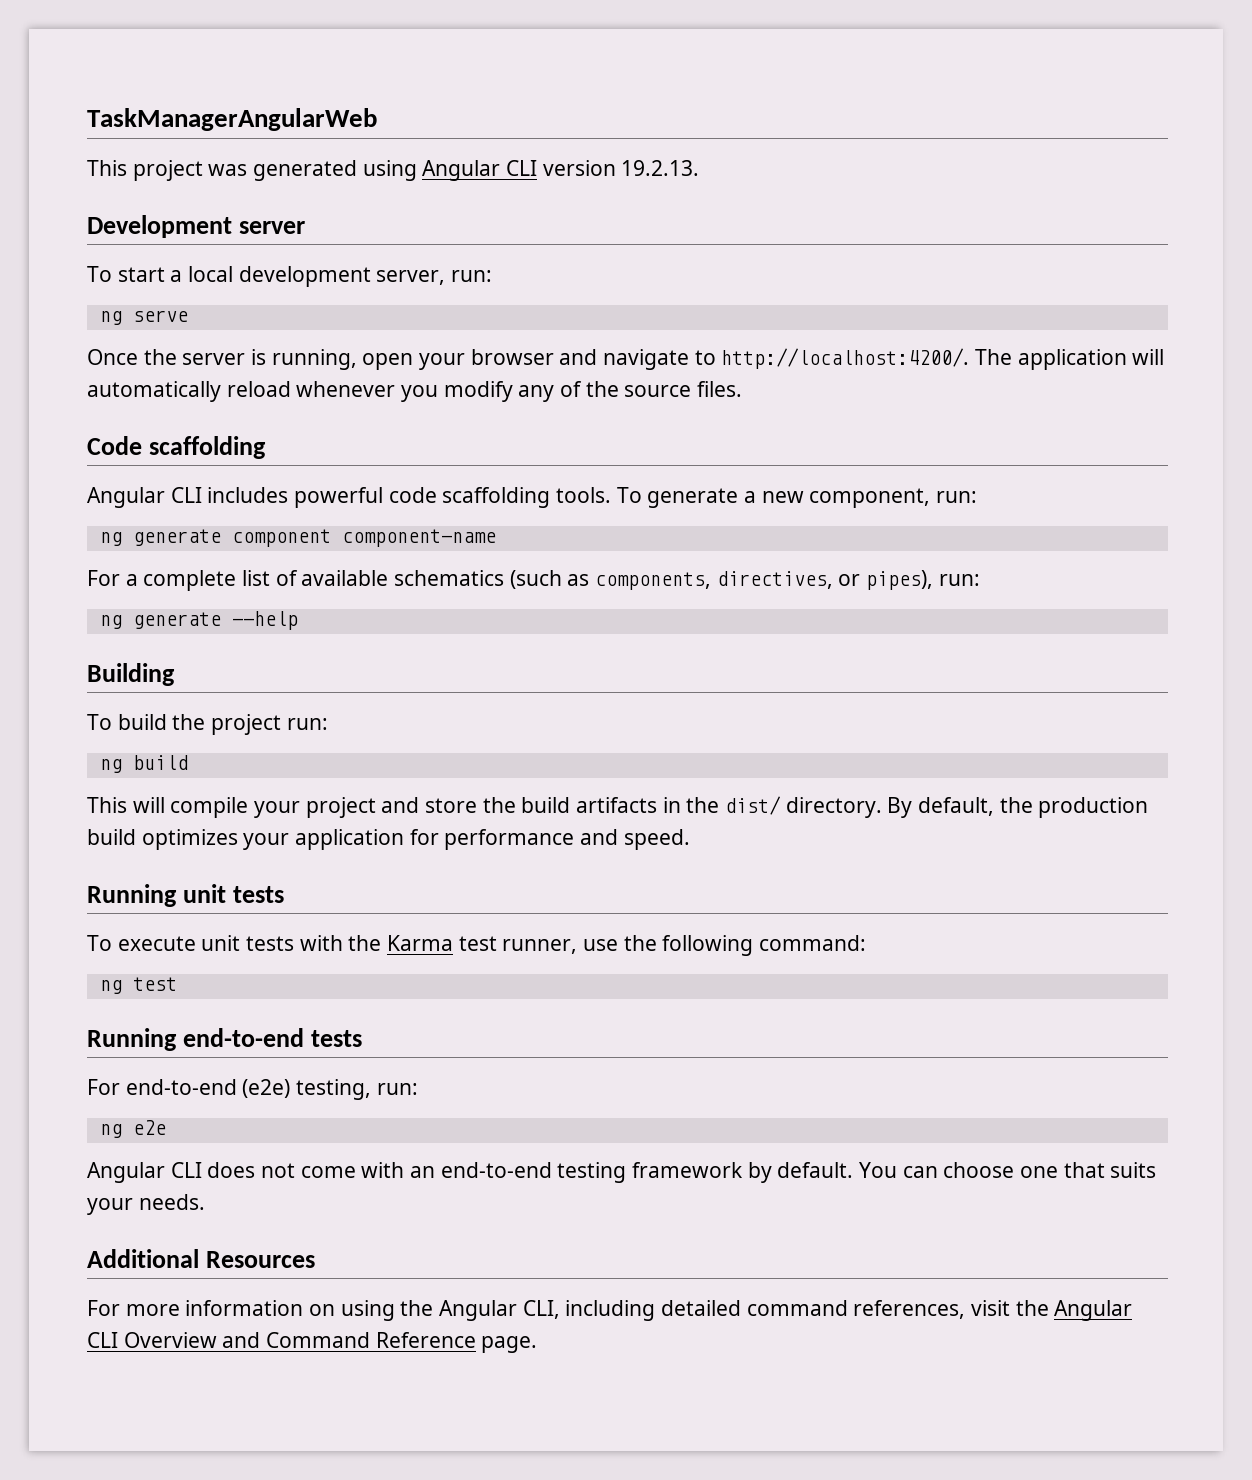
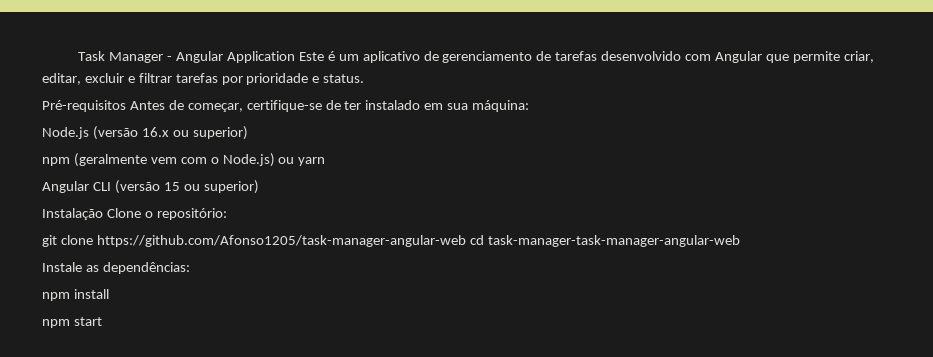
- TaskManagerAngularWeb
- This project was generated using Angular CLI version 19.2.13.
- Development server
- To start a local development server, run:
- ng serve
- Once the server is running, open your browser and navigate to http://localhost:4200/. The application will automatically reload whenever you modify any of the source files.
- Code scaffolding
- Angular CLI includes powerful code scaffolding tools. To generate a new component, run:
- ng generate component component-name
- For a complete list of available schematics (such as components, directives, or pipes), run:
- ng generate --help
- Building
- To build the project run:
- ng build
- This will compile your project and store the build artifacts in the dist/ directory. By default, the production build optimizes your application for performance and speed.
- Running unit tests
- To execute unit tests with the Karma test runner, use the following command:
- ng test
- Running end-to-end tests
- For end-to-end (e2e) testing, run:
- ng e2e
- Angular CLI does not come with an end-to-end testing framework by default. You can choose one that suits your needs.
- Additional Resources
- For more information on using the Angular CLI, including detailed command references, visit the Angular CLI Overview and Command Reference page.
+ Task Manager - Angular Application Este é um aplicativo de gerenciamento de tarefas desenvolvido com Angular que permite criar, editar, excluir e filtrar tarefas por prioridade e status.
+ Pré-requisitos Antes de começar, certifique-se de ter instalado em sua máquina:
+ Node.js (versão 16.x ou superior)
+ npm (geralmente vem com o Node.js) ou yarn
+ Angular CLI (versão 15 ou superior)
+ Instalação Clone o repositório:
+ git clone https://github.com/Afonso1205/task-manager-angular-web cd task-manager-task-manager-angular-web
+ Instale as dependências:
+ npm install
+ npm start

